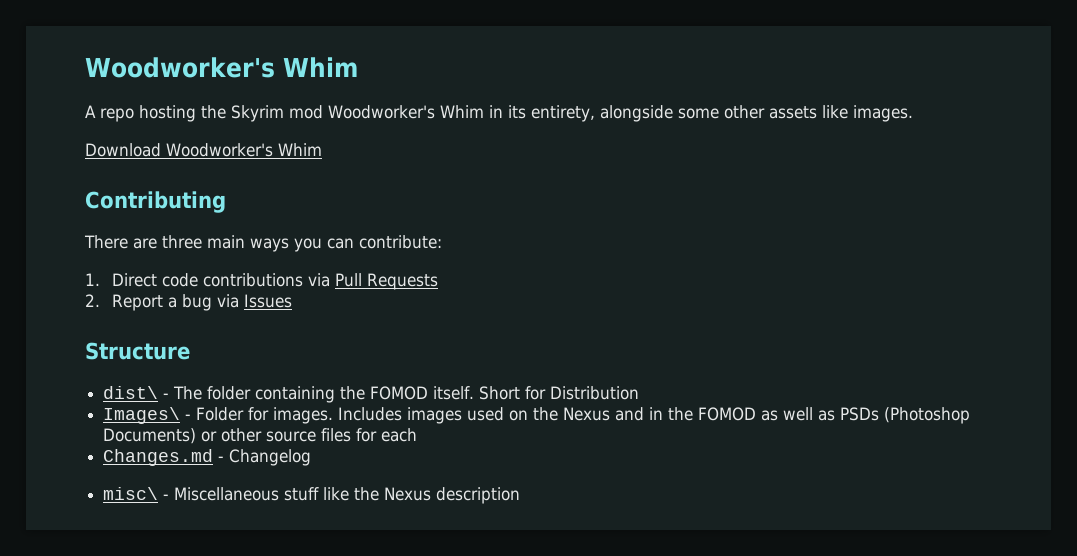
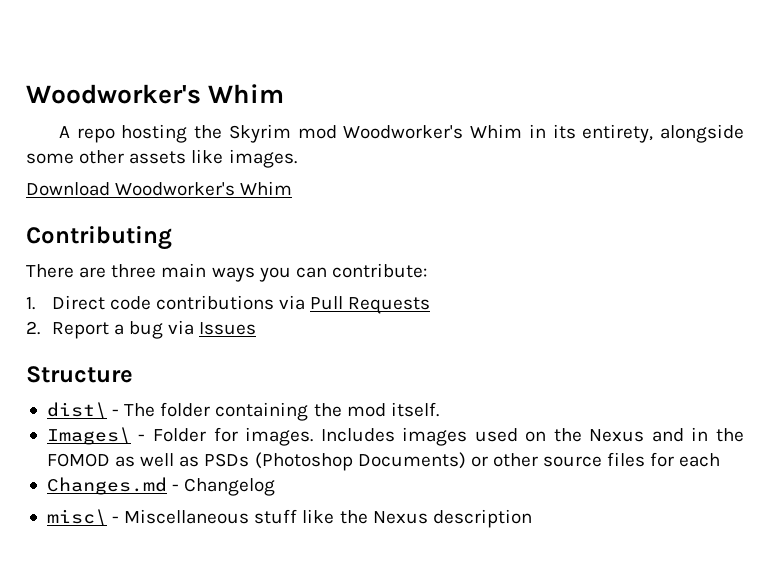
- dist\ - The folder containing the FOMOD itself. Short for Distribution
+ dist\ - The folder containing the mod itself.

